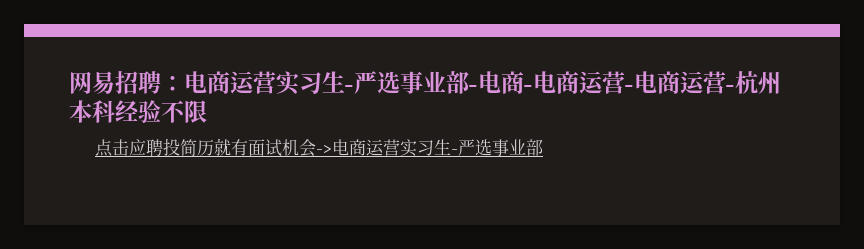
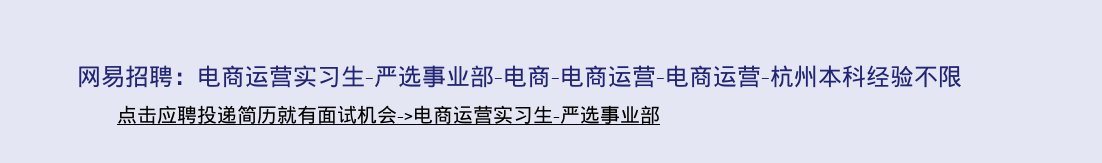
- 点击应聘投简历就有面试机会->电商运营实习生-严选事业部
+ 点击应聘投递简历就有面试机会->电商运营实习生-严选事业部

